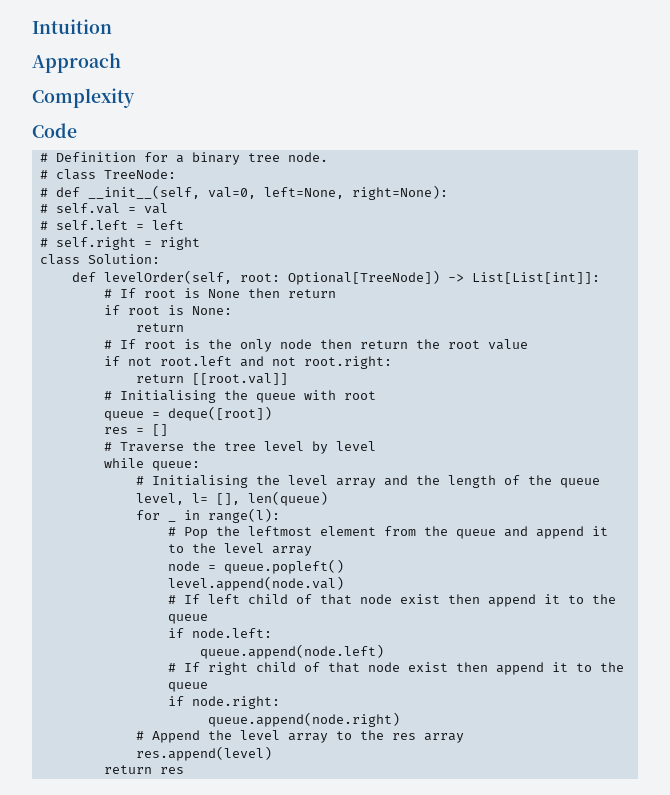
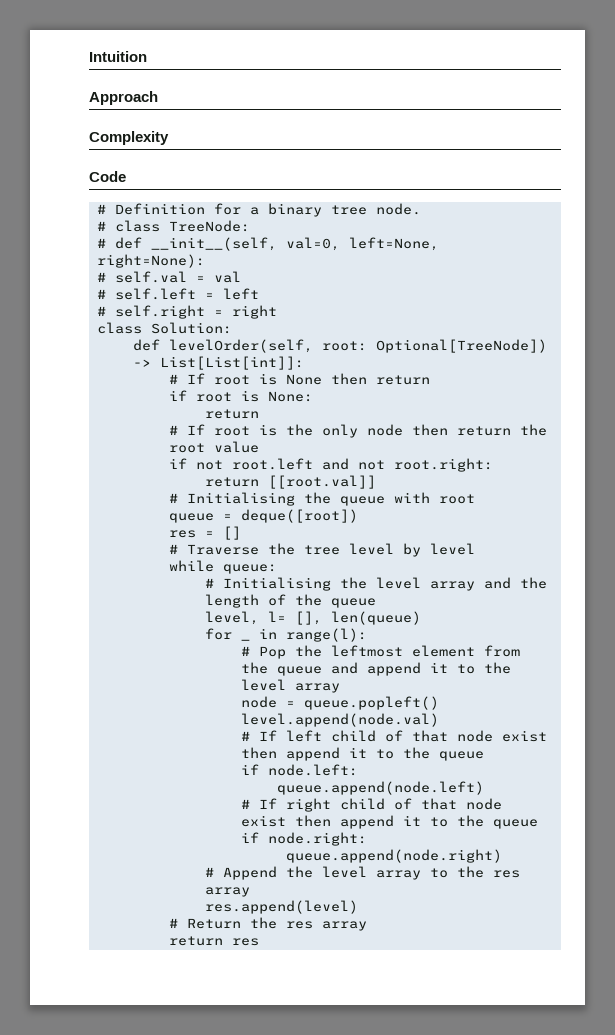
+ # Return the res array

